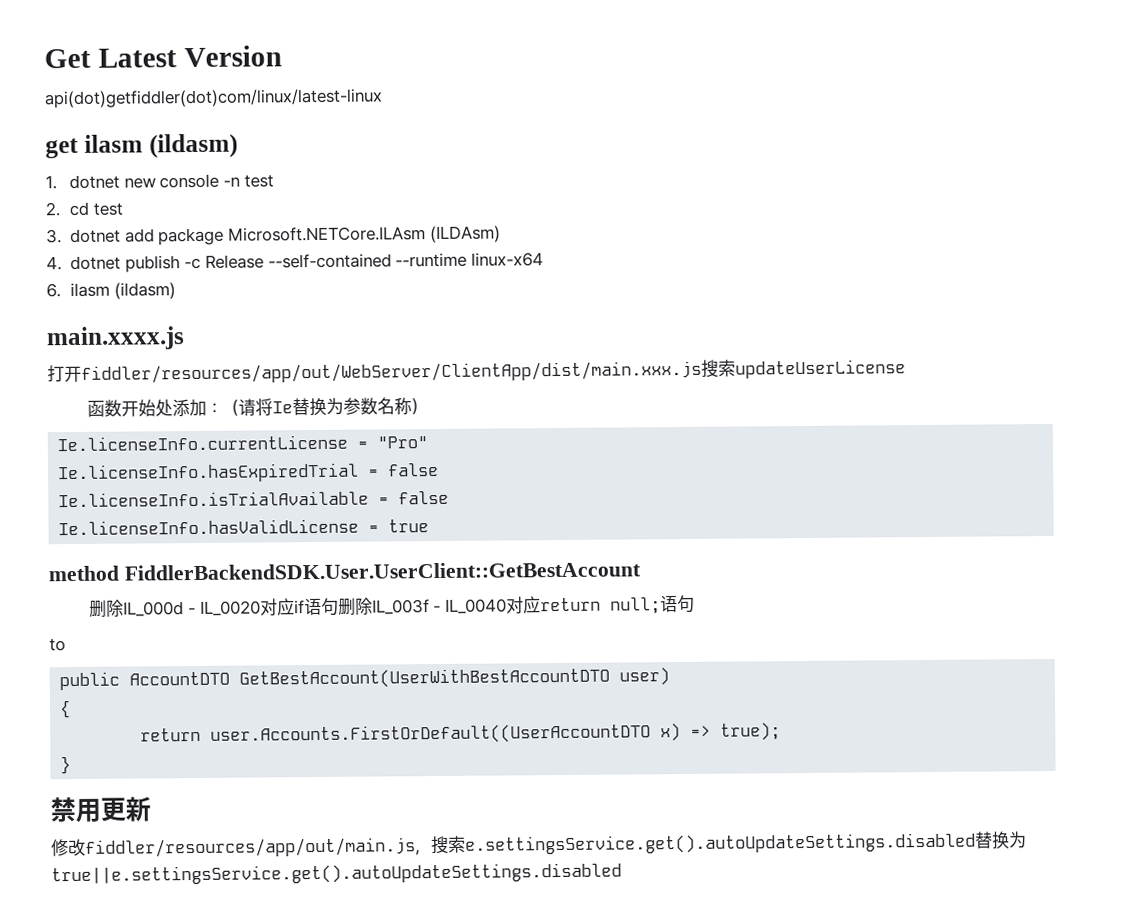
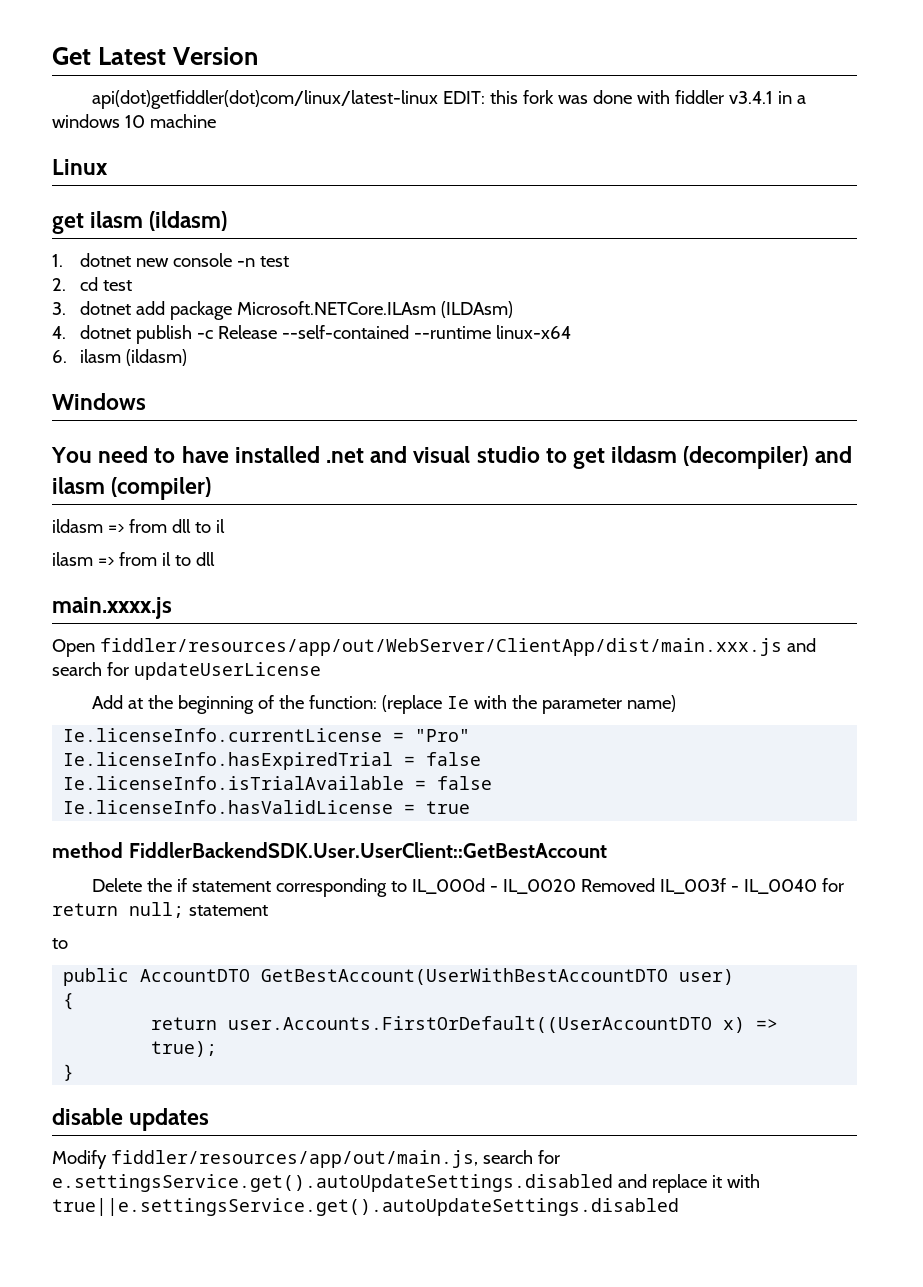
- api(dot)getfiddler(dot)com/linux/latest-linux
+ api(dot)getfiddler(dot)com/linux/latest-linux EDIT: this fork was done with fiddler v3.4.1 in a windows 10 machine
+ Linux
+ Windows
+ You need to have installed .net and visual studio to get ildasm (decompiler) and ilasm (compiler)
+ ildasm => from dll to il
+ ilasm => from il to dll
  main.xxxx.js
- 打开fiddler/resources/app/out/WebServer/ClientApp/dist/main.xxx.js搜索updateUserLicense
- 函数开始处添加：（请将Ie替换为参数名称）
+ Open fiddler/resources/app/out/WebServer/ClientApp/dist/main.xxx.js and search for updateUserLicense
+ Add at the beginning of the function: (replace Ie with the parameter name)
- 删除IL_000d - IL_0020对应if语句删除IL_003f - IL_0040对应return null;语句
+ Delete the if statement corresponding to IL_000d - IL_0020 Removed IL_003f - IL_0040 for return null; statement
- 禁用更新
- 修改fiddler/resources/app/out/main.js，搜索e.settingsService.get().autoUpdateSettings.disabled替换为true||e.settingsService.get().autoUpdateSettings.disabled
+ disable updates
+ Modify fiddler/resources/app/out/main.js, search for e.settingsService.get().autoUpdateSettings.disabled and replace it with true||e.settingsService.get().autoUpdateSettings.disabled

